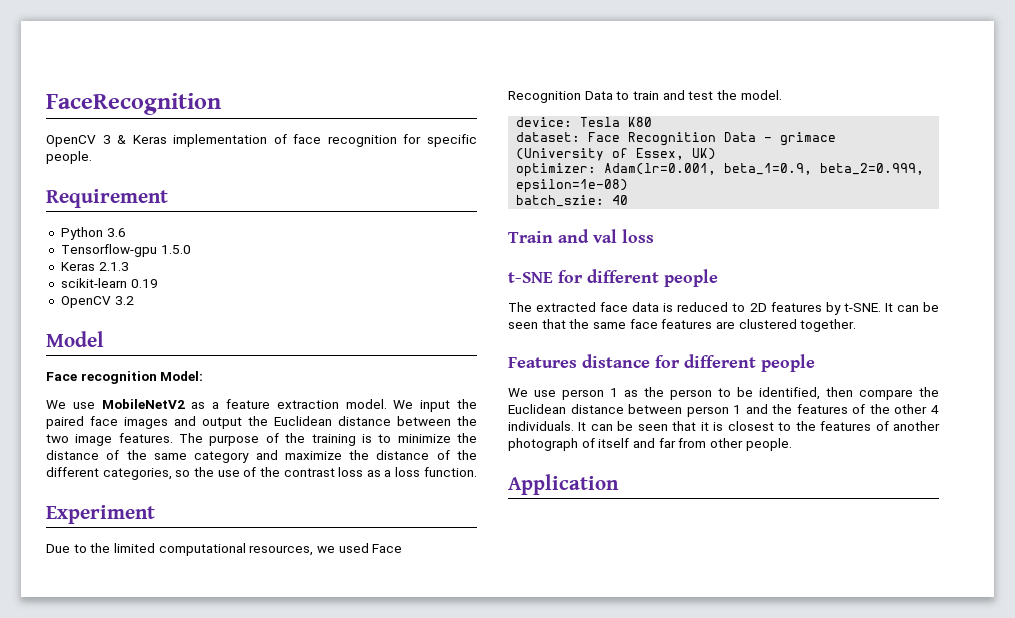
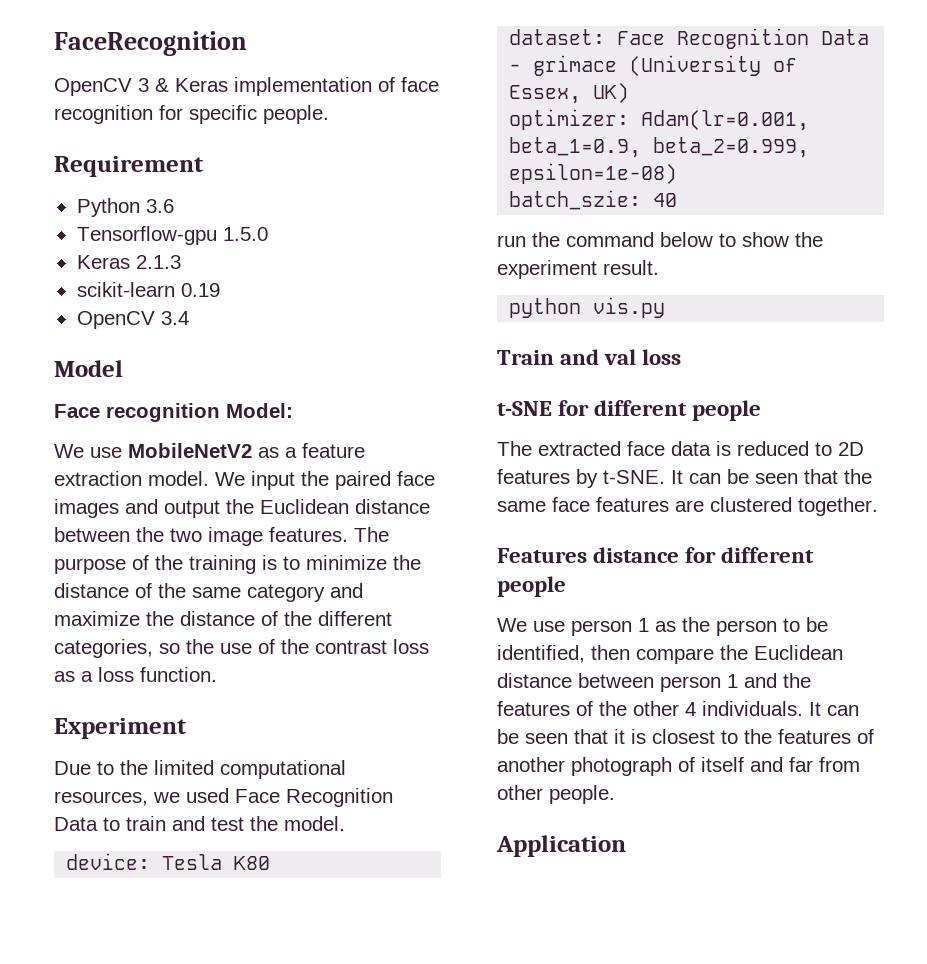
- OpenCV 3.2
+ OpenCV 3.4
+ run the command below to show the experiment result.
+ python vis.py

